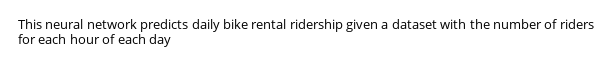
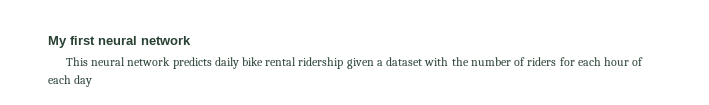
+ My first neural network

